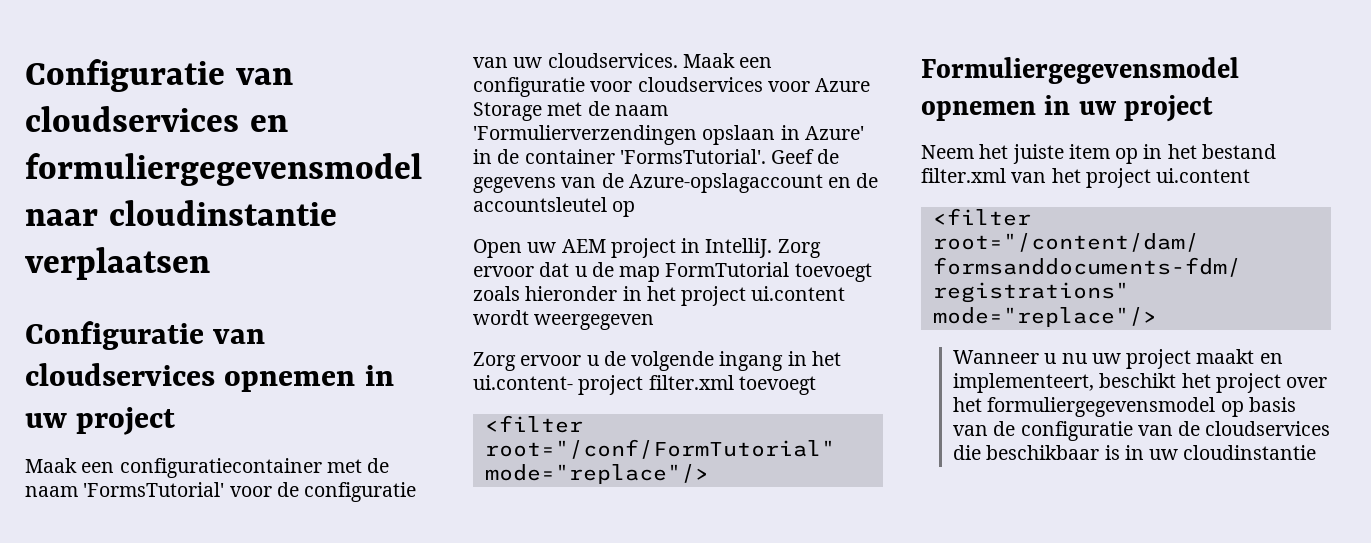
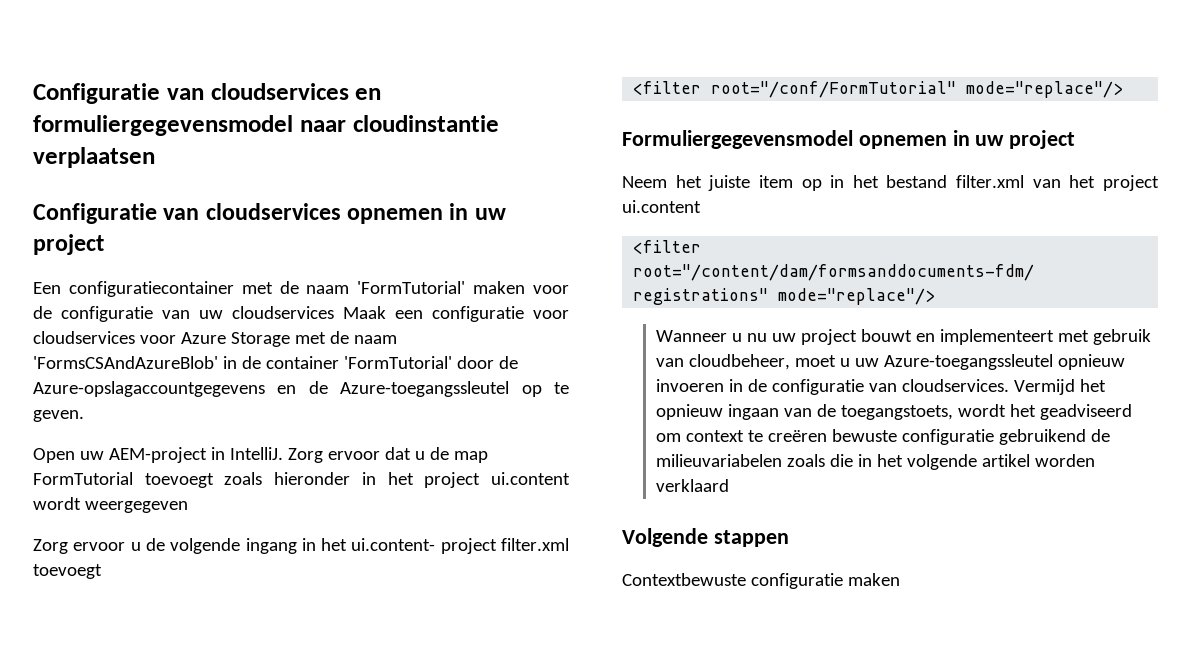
- Maak een configuratiecontainer met de naam 'FormsTutorial' voor de configuratie van uw cloudservices. Maak een configuratie voor cloudservices voor Azure Storage met de naam 'Formulierverzendingen opslaan in Azure' in de container 'FormsTutorial'. Geef de gegevens van de Azure-opslagaccount en de accountsleutel op
+ Een configuratiecontainer met de naam 'FormTutorial' maken voor de configuratie van uw cloudservices Maak een configuratie voor cloudservices voor Azure Storage met de naam 'FormsCSAndAzureBlob' in de container 'FormTutorial' door de Azure-opslagaccountgegevens en de Azure-toegangssleutel op te geven.
- Open uw AEM project in IntelliJ.
+ Open uw AEM-project in IntelliJ.
- Wanneer u nu uw project maakt en implementeert, beschikt het project over het formuliergegevensmodel op basis van de configuratie van de cloudservices die beschikbaar is in uw cloudinstantie
+ Wanneer u nu uw project bouwt en implementeert met gebruik van cloudbeheer, moet u uw Azure-toegangssleutel opnieuw invoeren in de configuratie van cloudservices. Vermijd het opnieuw ingaan van de toegangstoets, wordt het geadviseerd om context te creëren bewuste configuratie gebruikend de milieuvariabelen zoals die in het volgende artikel worden verklaard
+ Volgende stappen
+ Contextbewuste configuratie maken

